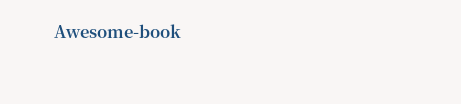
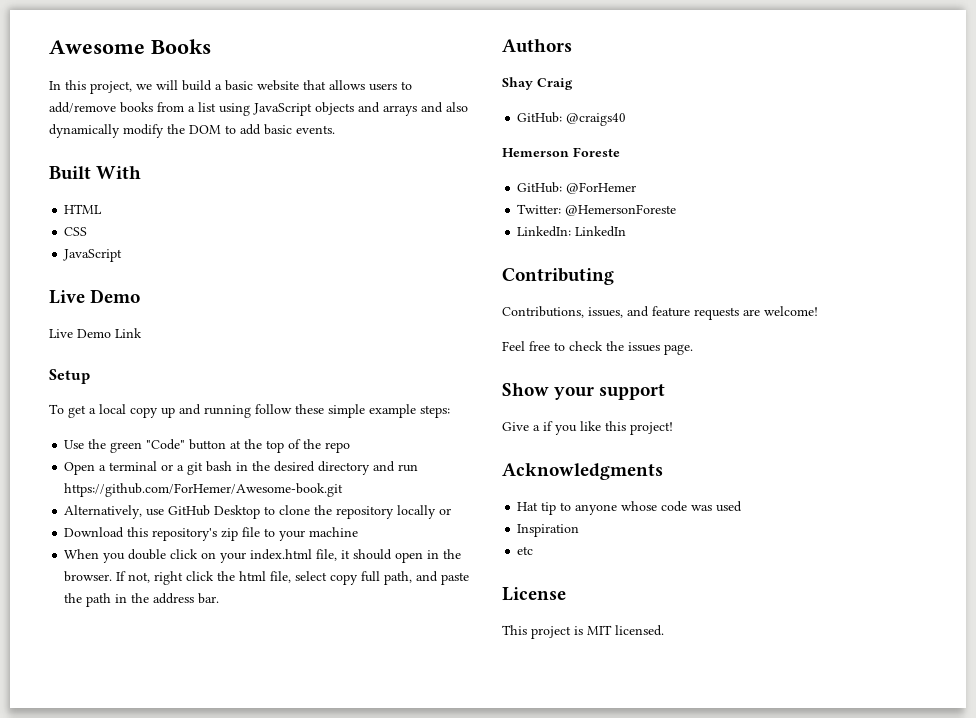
- Awesome-book
+ Awesome Books
+ In this project, we will build a basic website that allows users to add/remove books from a list using JavaScript objects and arrays and also dynamically modify the DOM to add basic events.
+ Built With
+ HTML
+ CSS
+ JavaScript
+ Live Demo
+ Live Demo Link
+ Setup
+ To get a local copy up and running follow these simple example steps:
+ Use the green "Code" button at the top of the repo
+ Open a terminal or a git bash in the desired directory and run https://github.com/ForHemer/Awesome-book.git
+ Alternatively, use GitHub Desktop to clone the repository locally or
+ Download this repository's zip file to your machine
+ When you double click on your index.html file, it should open in the browser. If not, right click the html file, select copy full path, and paste the path in the address bar.
+ Authors
+ Shay Craig
+ GitHub: @craigs40
+ Hemerson Foreste
+ GitHub: @ForHemer
+ Twitter: @HemersonForeste
+ LinkedIn: LinkedIn
+ Contributing
+ Contributions, issues, and feature requests are welcome!
+ Feel free to check the issues page.
+ Show your support
+ Give a if you like this project!
+ Acknowledgments
+ Hat tip to anyone whose code was used
+ Inspiration
+ etc
+ License
+ This project is MIT licensed.

